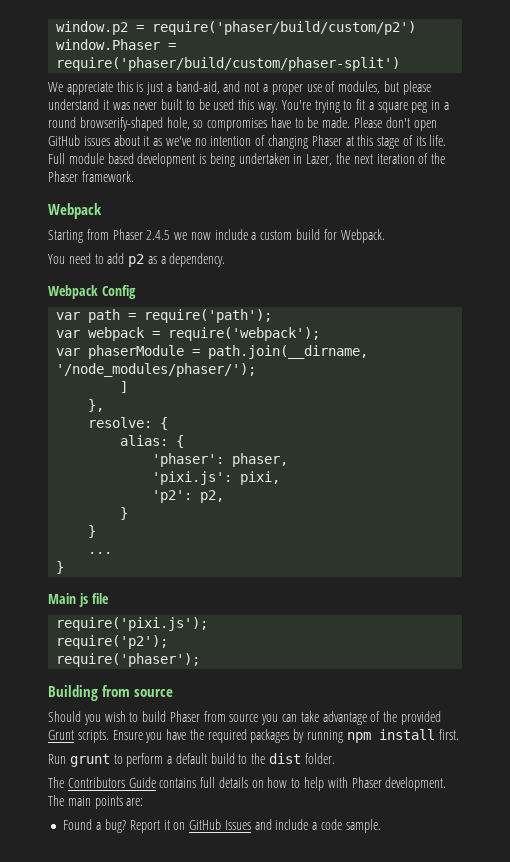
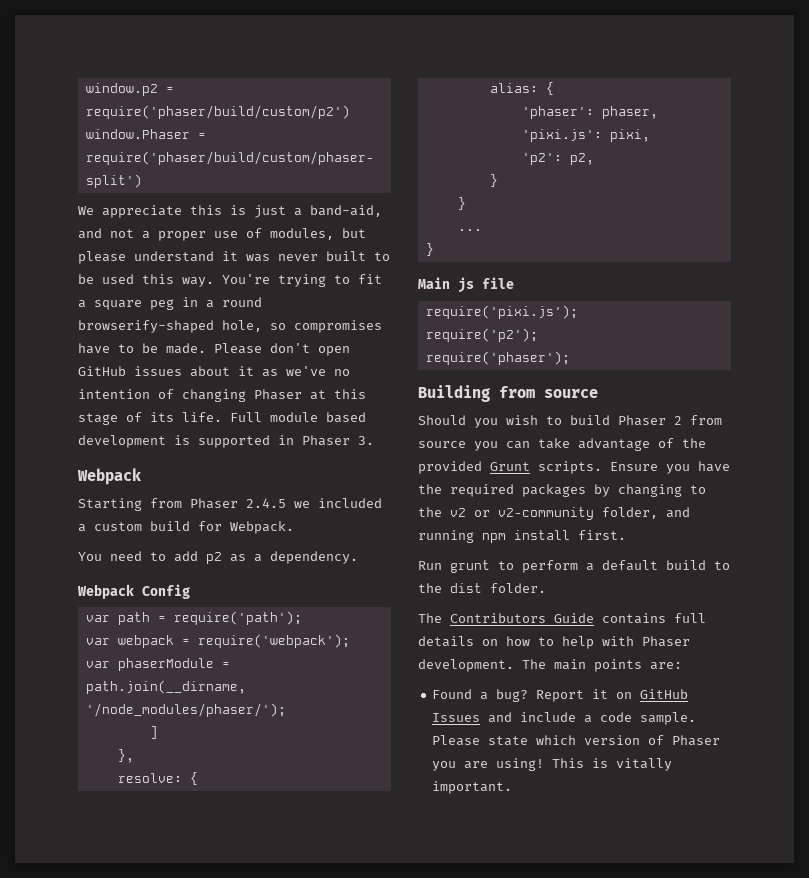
- Full module based development is being undertaken in Lazer, the next iteration of the Phaser framework.
+ Full module based development is supported in Phaser 3.
- Starting from Phaser 2.4.5 we now include a custom build for Webpack.
+ Starting from Phaser 2.4.5 we included a custom build for Webpack.
- Should you wish to build Phaser from source you can take advantage of the provided Grunt scripts.
+ Should you wish to build Phaser 2 from source you can take advantage of the provided Grunt scripts.
- Ensure you have the required packages by running npm install first.
+ Ensure you have the required packages by changing to the v2 or v2-community folder, and running npm install first.
+ Please state which version of Phaser you are using! This is vitally important.

